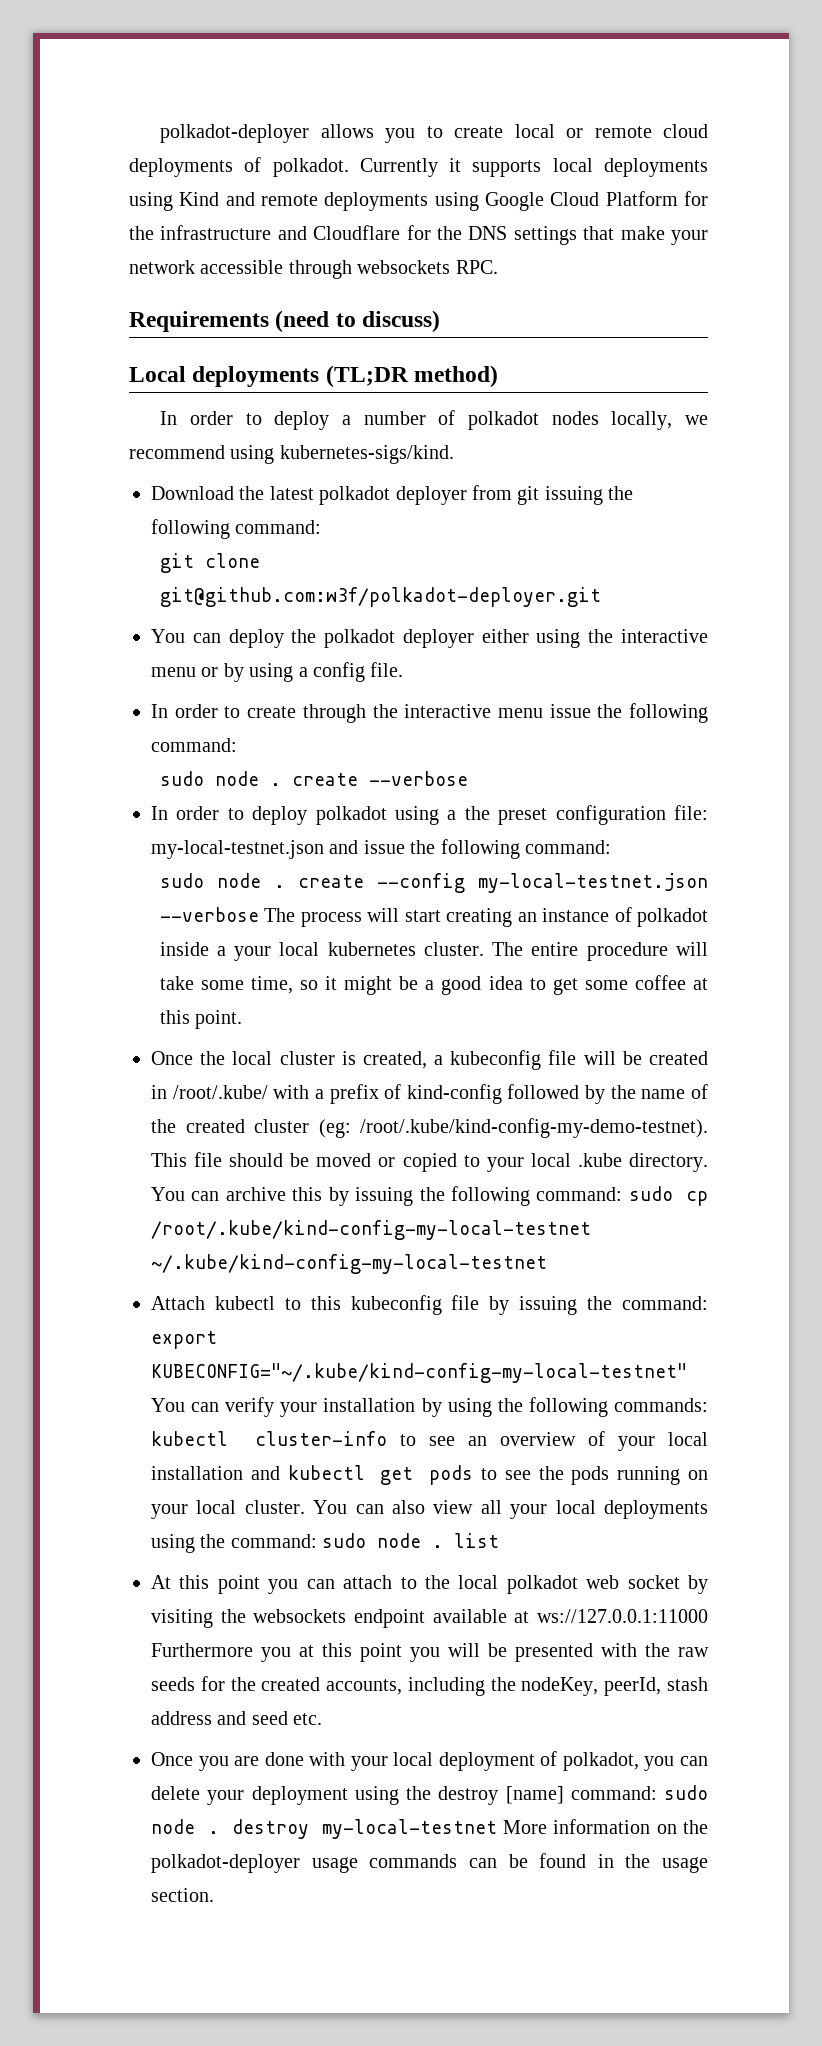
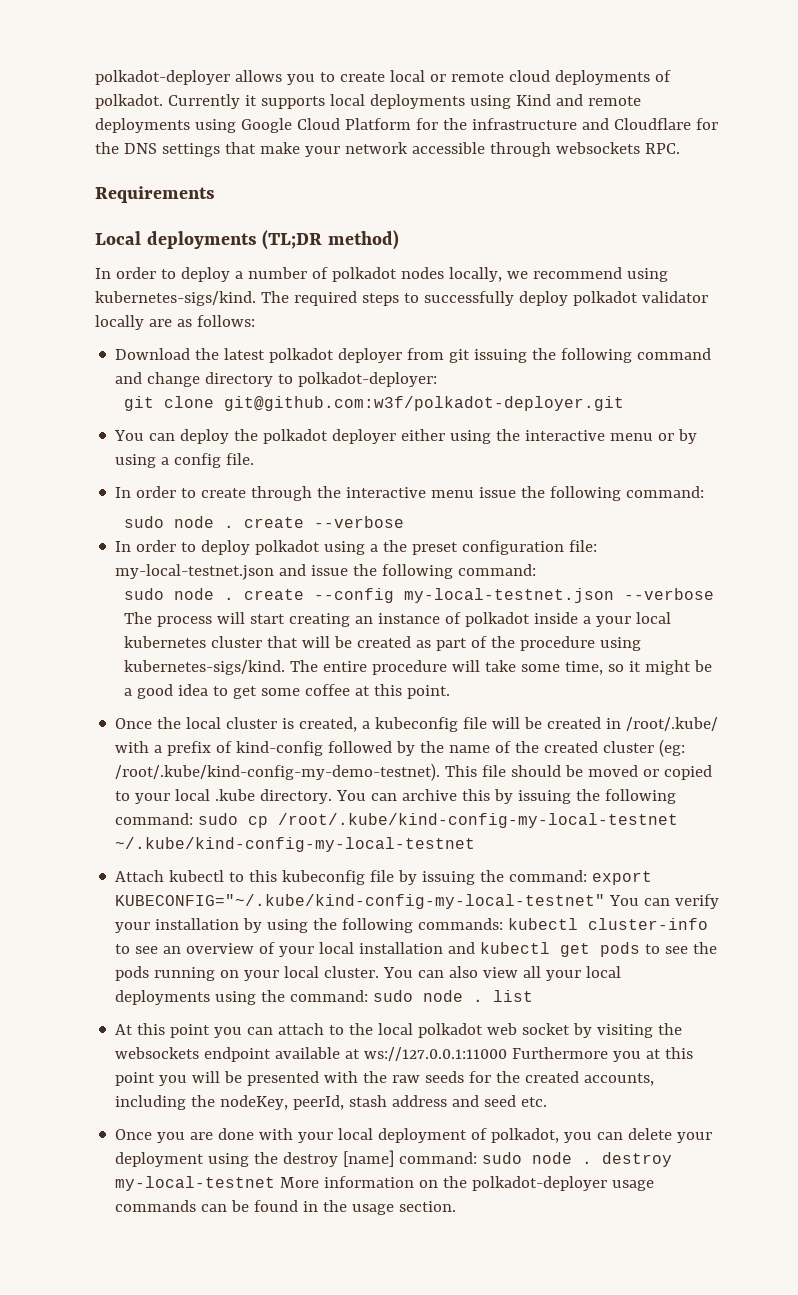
- Requirements (need to discuss)
+ Requirements
+ The required steps to successfully deploy polkadot validator locally are as follows:
- Download the latest polkadot deployer from git issuing the following command:
+ Download the latest polkadot deployer from git issuing the following command and change directory to polkadot-deployer:
- sudo node . create --config my-local-testnet.json --verbose The process will start creating an instance of polkadot inside a your local kubernetes cluster.
+ sudo node . create --config my-local-testnet.json --verbose The process will start creating an instance of polkadot inside a your local kubernetes cluster that will be created as part of the procedure using kubernetes-sigs/kind.

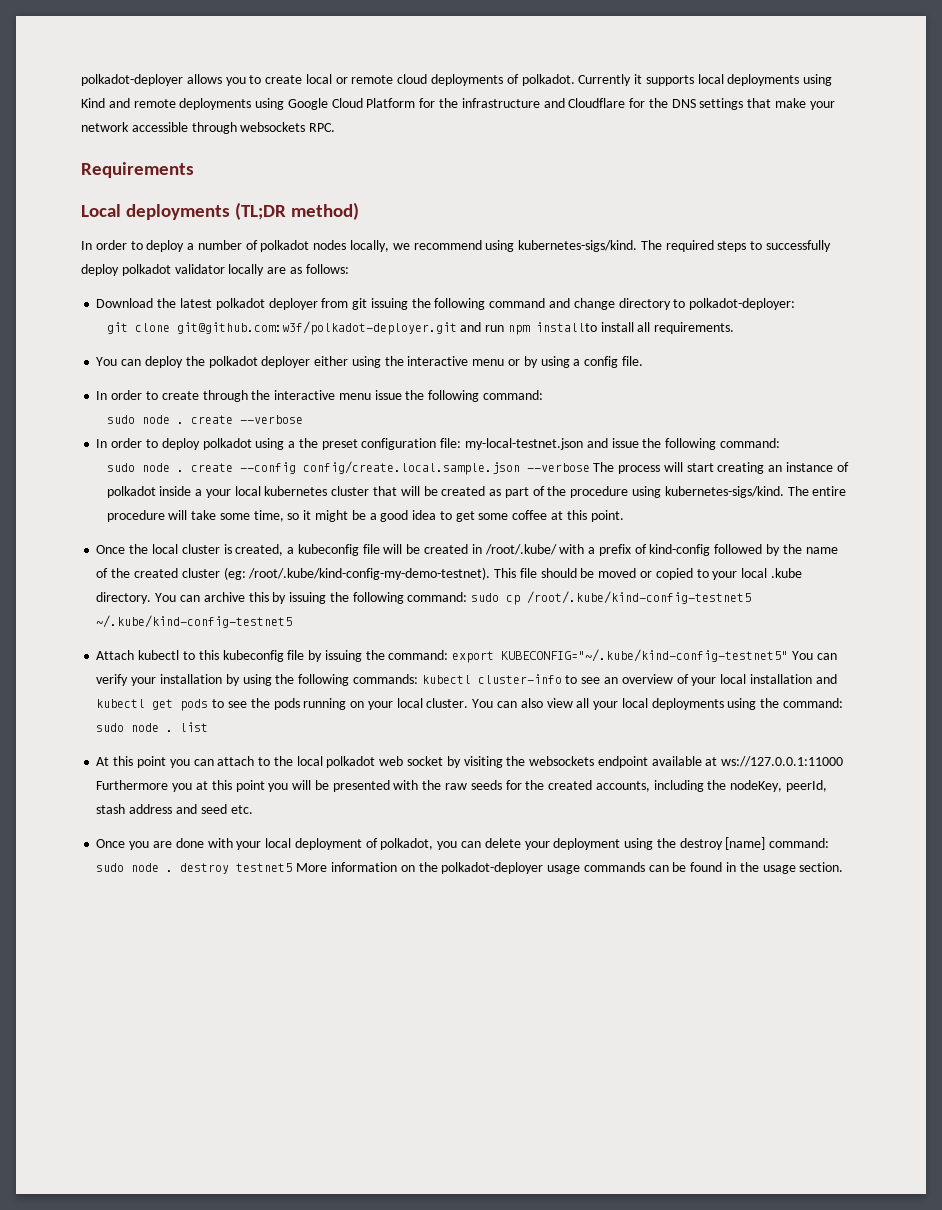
- git clone git@github.com:w3f/polkadot-deployer.git
+ git clone git@github.com:w3f/polkadot-deployer.git and run npm installto install all requirements.
- sudo node . create --config my-local-testnet.json --verbose The process will start creating an instance of polkadot inside a your local kubernetes cluster that will be created as part of the procedure using kubernetes-sigs/kind.
+ sudo node . create --config config/create.local.sample.json --verbose The process will start creating an instance of polkadot inside a your local kubernetes cluster that will be created as part of the procedure using kubernetes-sigs/kind.
- You can archive this by issuing the following command: sudo cp /root/.kube/kind-config-my-local-testnet ~/.kube/kind-config-my-local-testnet
+ You can archive this by issuing the following command: sudo cp /root/.kube/kind-config-testnet5 ~/.kube/kind-config-testnet5
- Attach kubectl to this kubeconfig file by issuing the command: export KUBECONFIG="~/.kube/kind-config-my-local-testnet" You can verify your installation by using the following commands: kubectl cluster-info to see an overview of your local installation and kubectl get pods to see the pods running on your local cluster.
+ Attach kubectl to this kubeconfig file by issuing the command: export KUBECONFIG="~/.kube/kind-config-testnet5" You can verify your installation by using the following commands: kubectl cluster-info to see an overview of your local installation and kubectl get pods to see the pods running on your local cluster.
- Once you are done with your local deployment of polkadot, you can delete your deployment using the destroy [name] command: sudo node . destroy my-local-testnet More information on the polkadot-deployer usage commands can be found in the usage section.
+ Once you are done with your local deployment of polkadot, you can delete your deployment using the destroy [name] command: sudo node . destroy testnet5 More information on the polkadot-deployer usage commands can be found in the usage section.

